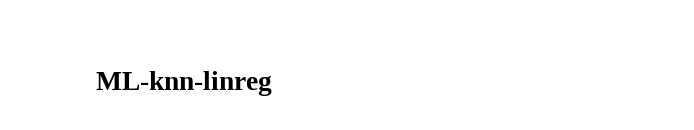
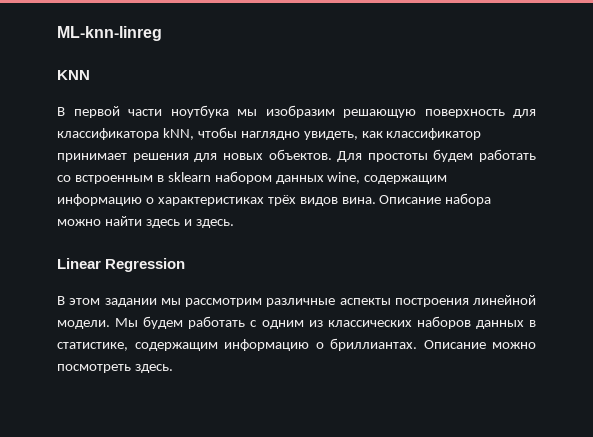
+ KNN
+ В первой части ноутбука мы изобразим решающую поверхность для классификатора kNN, чтобы наглядно увидеть, как классификатор принимает решения для новых объектов. Для простоты будем работать со встроенным в sklearn набором данных wine, содержащим информацию о характеристиках трёх видов вина. Описание набора можно найти здесь и здесь.
+ Linear Regression
+ В этом задании мы рассмотрим различные аспекты построения линейной модели. Мы будем работать с одним из классических наборов данных в статистике, содержащим информацию о бриллиантах. Описание можно посмотреть здесь.

